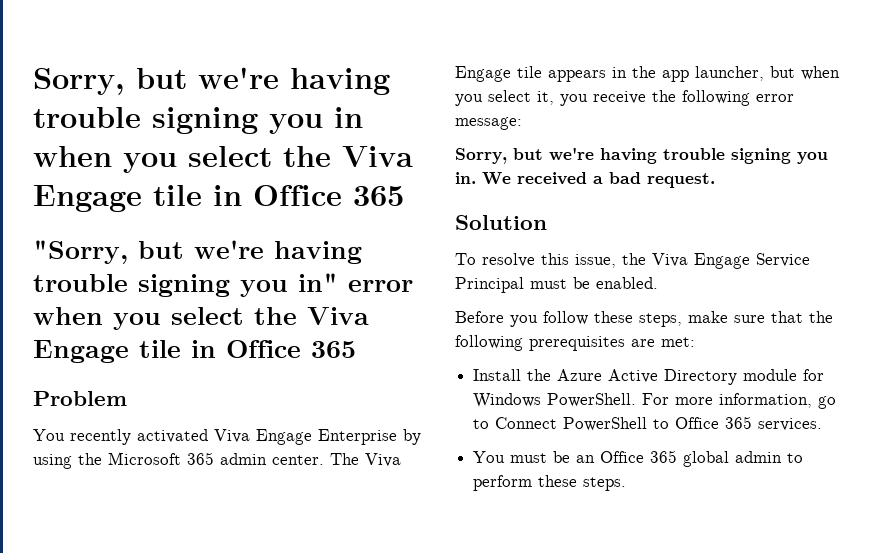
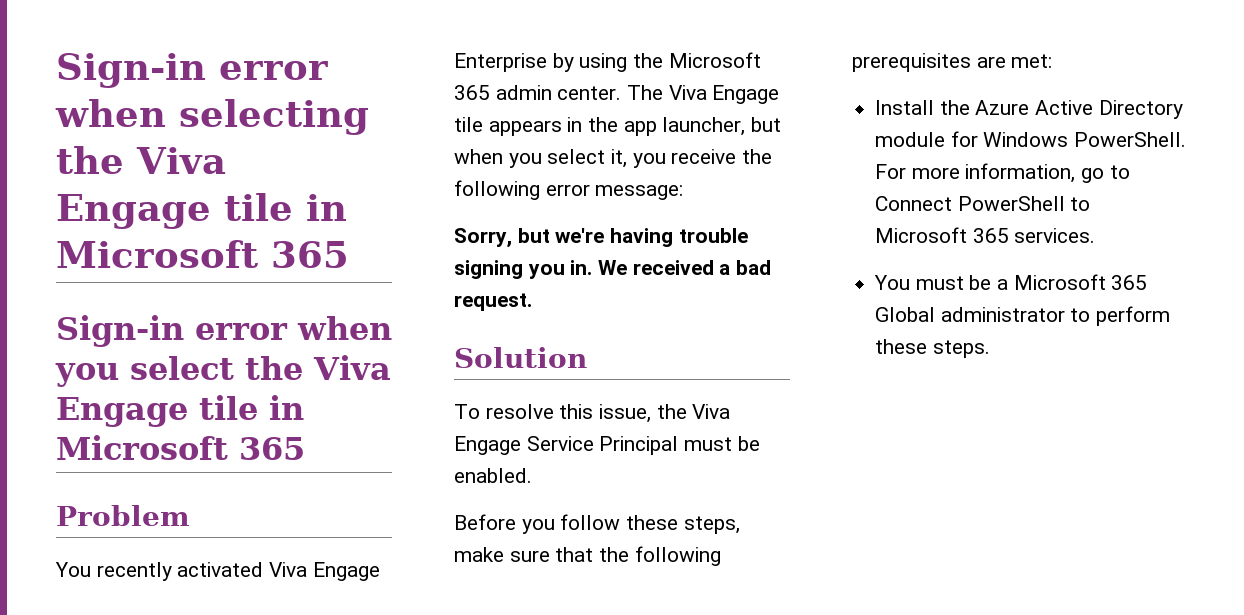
- Sorry, but we're having trouble signing you in when you select the Viva Engage tile in Office 365
- "Sorry, but we're having trouble signing you in" error when you select the Viva Engage tile in Office 365
+ Sign-in error when selecting the Viva Engage tile in Microsoft 365
+ Sign-in error when you select the Viva Engage tile in Microsoft 365
- For more information, go to Connect PowerShell to Office 365 services.
+ For more information, go to Connect PowerShell to Microsoft 365 services.
- You must be an Office 365 global admin to perform these steps.
+ You must be a Microsoft 365 Global administrator to perform these steps.

